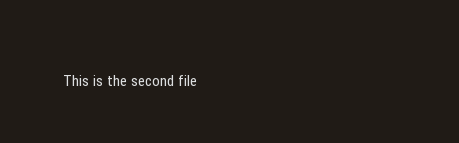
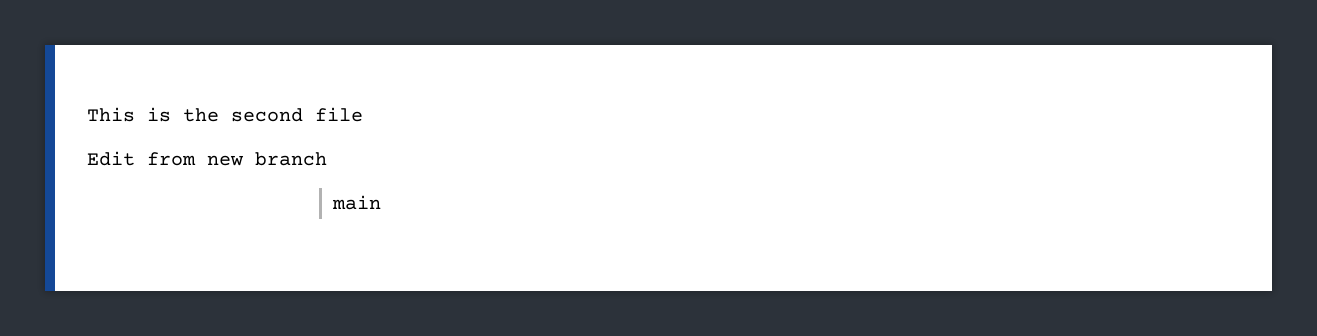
+ Edit from new branch
+ main

